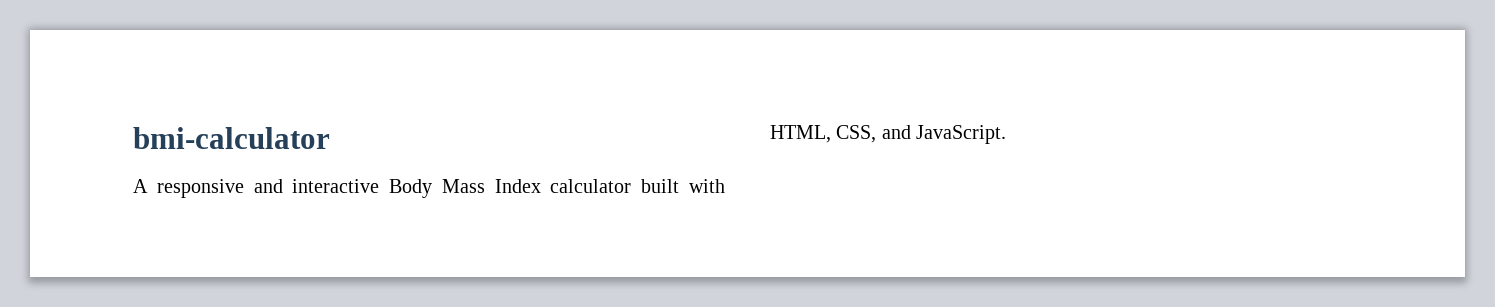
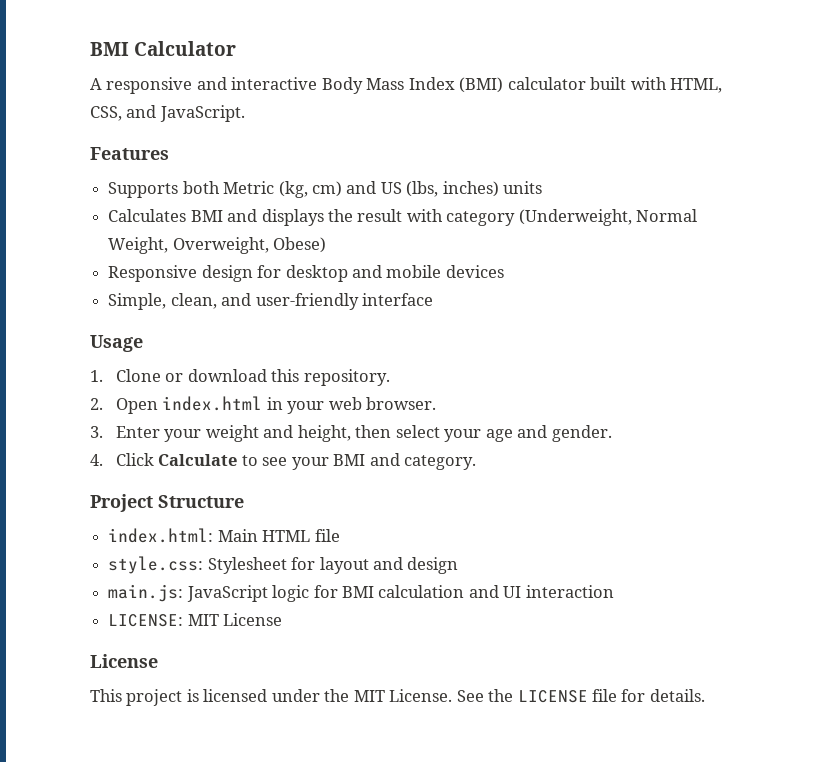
- bmi-calculator
+ BMI Calculator
- A responsive and interactive Body Mass Index calculator built with HTML, CSS, and JavaScript.
+ A responsive and interactive Body Mass Index (BMI) calculator built with HTML, CSS, and JavaScript.
+ Features
+ Supports both Metric (kg, cm) and US (lbs, inches) units
+ Calculates BMI and displays the result with category (Underweight, Normal Weight, Overweight, Obese)
+ Responsive design for desktop and mobile devices
+ Simple, clean, and user-friendly interface
+ Usage
+ 1. Clone or download this repository.
+ 2. Open index.html in your web browser.
+ 3. Enter your weight and height, then select your age and gender.
+ 4. Click Calculate to see your BMI and category.
+ Project Structure
+ index.html: Main HTML file
+ style.css: Stylesheet for layout and design
+ main.js: JavaScript logic for BMI calculation and UI interaction
+ LICENSE: MIT License
+ License
+ This project is licensed under the MIT License. See the LICENSE file for details.

